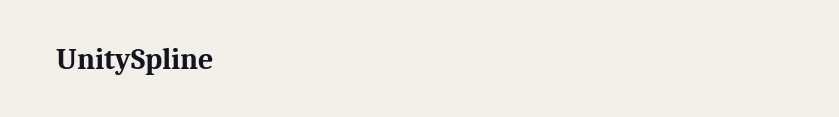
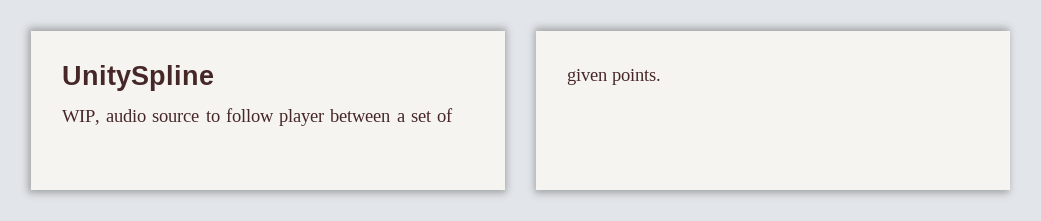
+ WIP, audio source to follow player between a set of given points.

